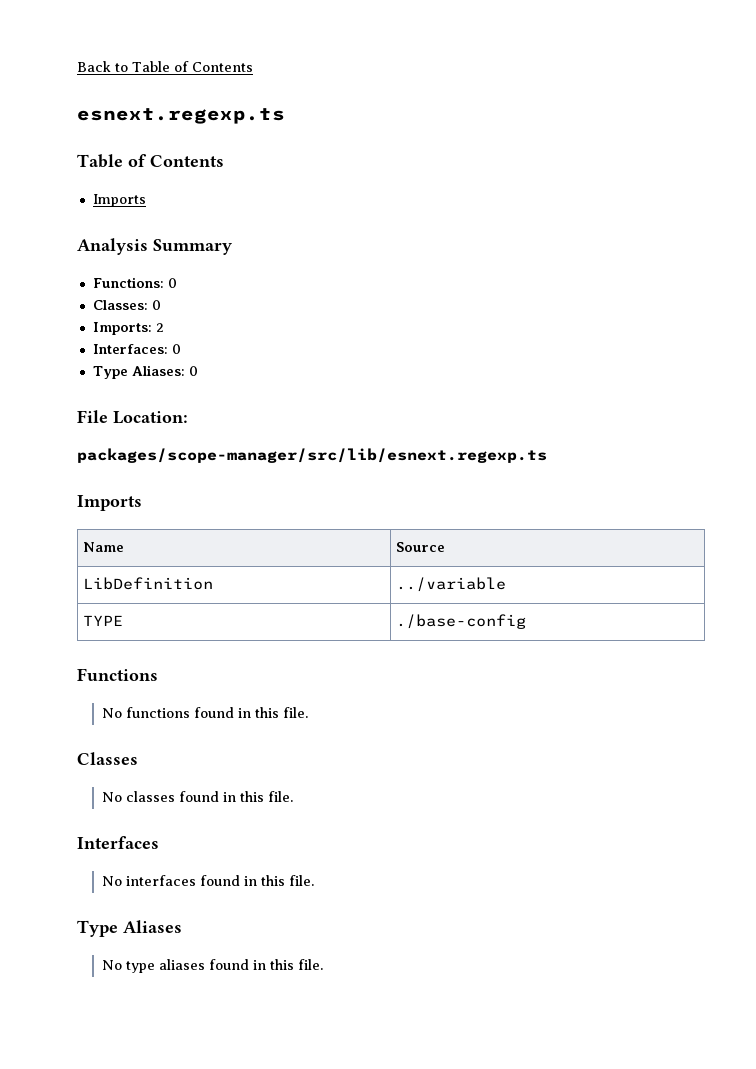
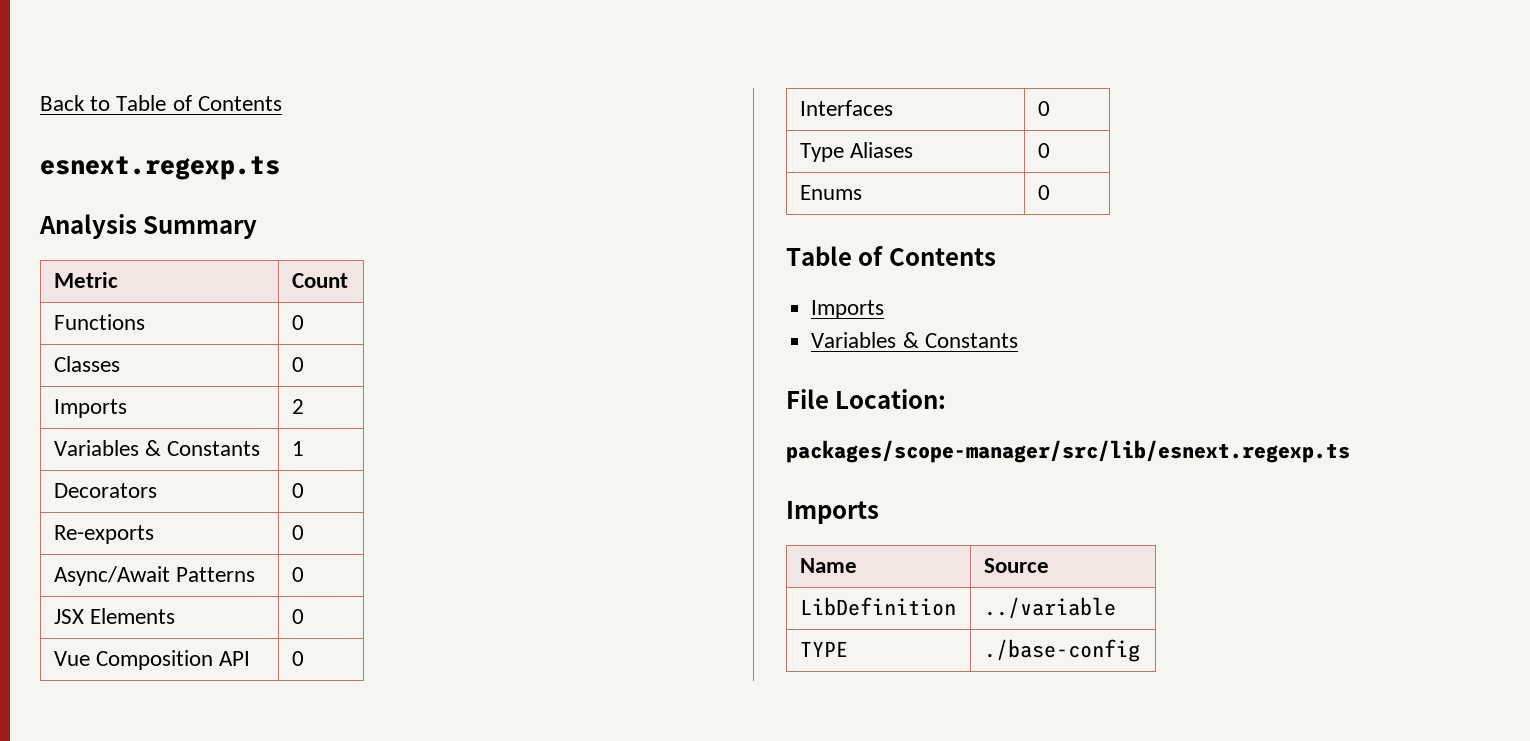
  esnext.regexp.ts
+ Analysis Summary
+ Metric | Count
+ Functions | 0
+ Classes | 0
+ Imports | 2
+ Variables & Constants | 1
+ Decorators | 0
+ Re-exports | 0
+ Async/Await Patterns | 0
+ JSX Elements | 0
+ Vue Composition API | 0
+ Interfaces | 0
+ Type Aliases | 0
+ Enums | 0
  Table of Contents
  Imports
- Analysis Summary
- Functions: 0
- Classes: 0
- Imports: 2
- Interfaces: 0
- Type Aliases: 0
+ Variables & Constants
- Functions
- No functions found in this file.
- Classes
- No classes found in this file.
- Interfaces
- No interfaces found in this file.
- Type Aliases
- No type aliases found in this file.

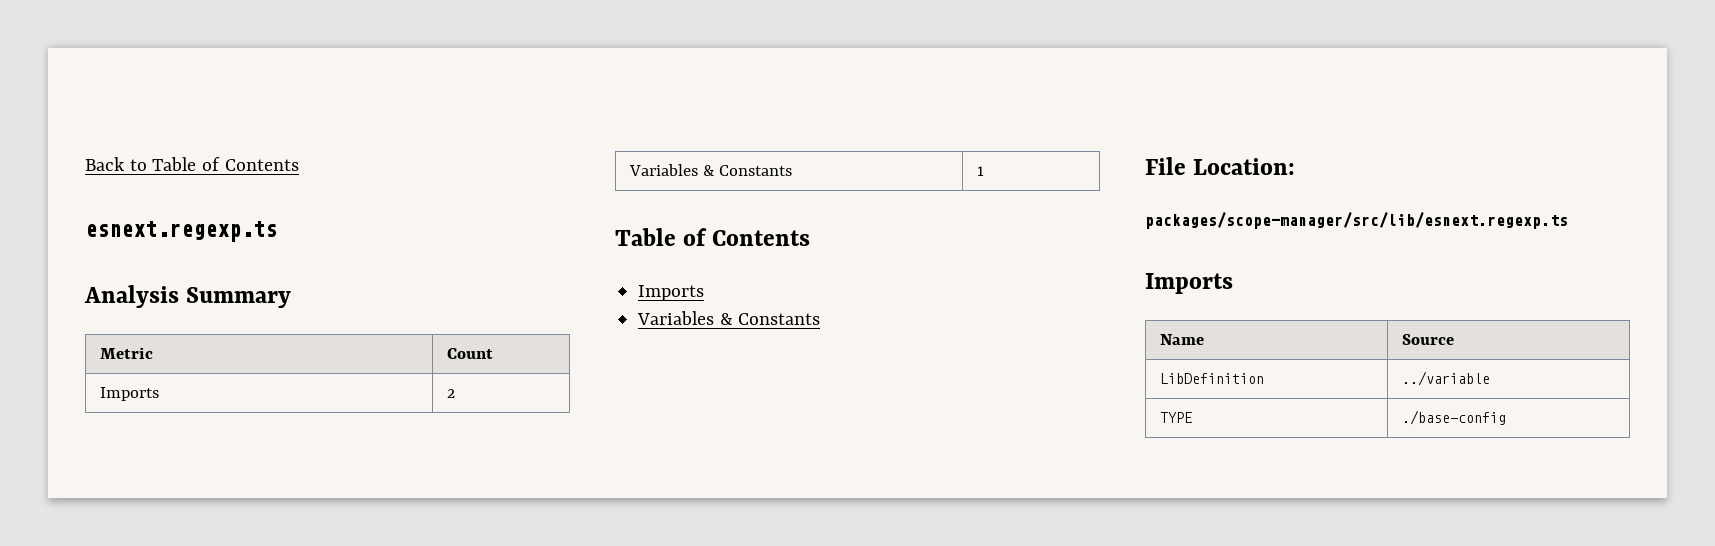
- Functions | 0
- Classes | 0
- Decorators | 0
- Re-exports | 0
- Async/Await Patterns | 0
- JSX Elements | 0
- Vue Composition API | 0
- Interfaces | 0
- Type Aliases | 0
- Enums | 0

